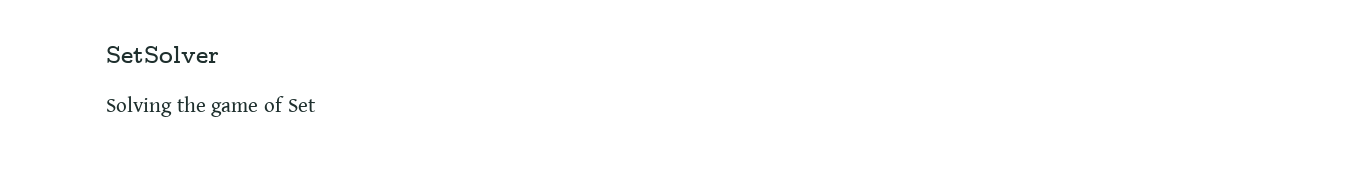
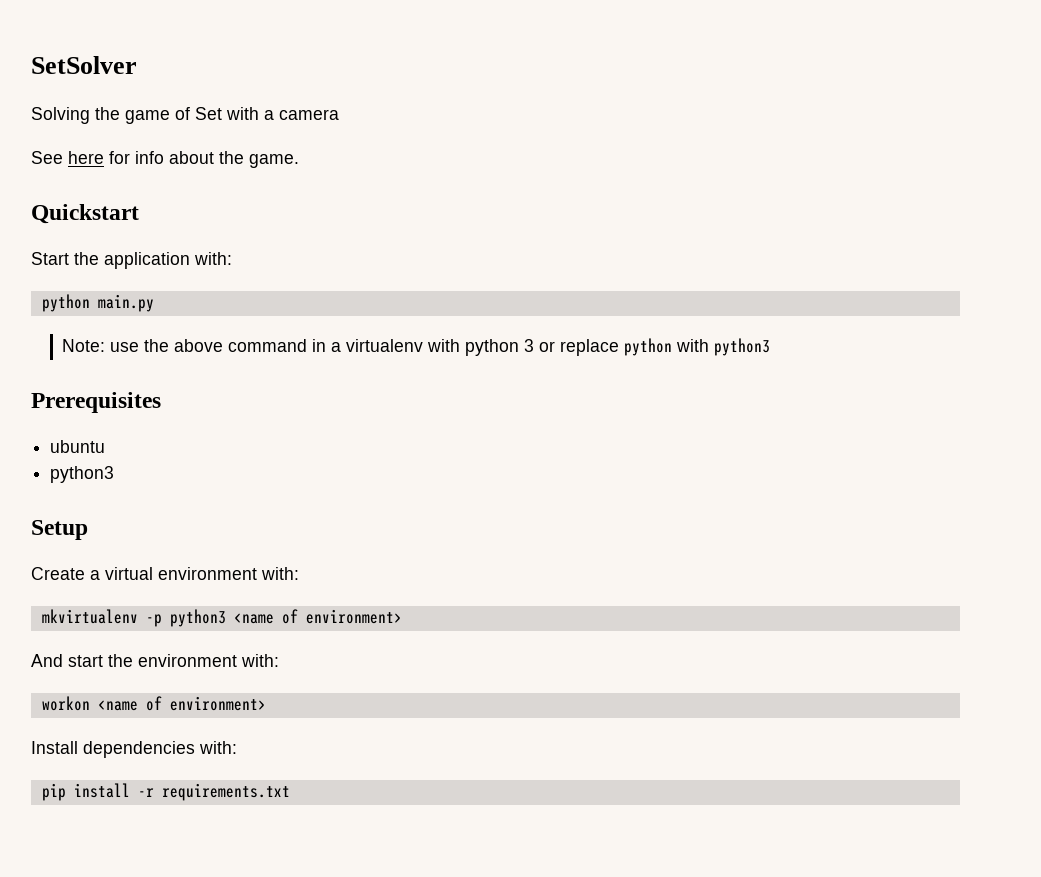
- Solving the game of Set
+ Solving the game of Set with a camera
+ See here for info about the game.
+ Quickstart
+ Start the application with:
+ python main.py
+ Note: use the above command in a virtualenv with python 3 or replace python with python3
+ Prerequisites
+ ubuntu
+ python3
+ Setup
+ Create a virtual environment with:
+ mkvirtualenv -p python3 <name of environment>
+ And start the environment with:
+ workon <name of environment>
+ Install dependencies with:
+ pip install -r requirements.txt

